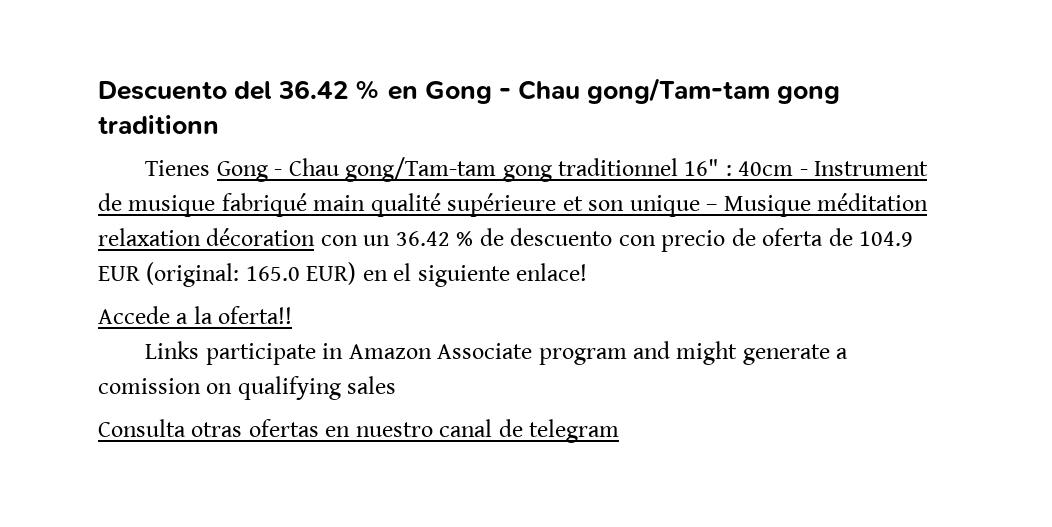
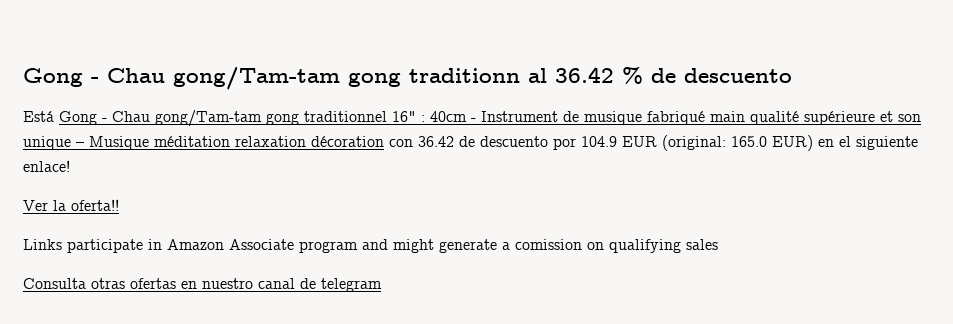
- Descuento del 36.42 % en Gong - Chau gong/Tam-tam gong traditionn
- Tienes Gong - Chau gong/Tam-tam gong traditionnel 16" : 40cm - Instrument de musique fabriqué main qualité supérieure et son unique – Musique méditation relaxation décoration con un 36.42 % de descuento con precio de oferta de 104.9 EUR (original: 165.0 EUR) en el siguiente enlace!
+ Gong - Chau gong/Tam-tam gong traditionn al 36.42 % de descuento
+ Está Gong - Chau gong/Tam-tam gong traditionnel 16" : 40cm - Instrument de musique fabriqué main qualité supérieure et son unique – Musique méditation relaxation décoration con 36.42 de descuento por 104.9 EUR (original: 165.0 EUR) en el siguiente enlace!
- Accede a la oferta!!
+ Ver la oferta!!

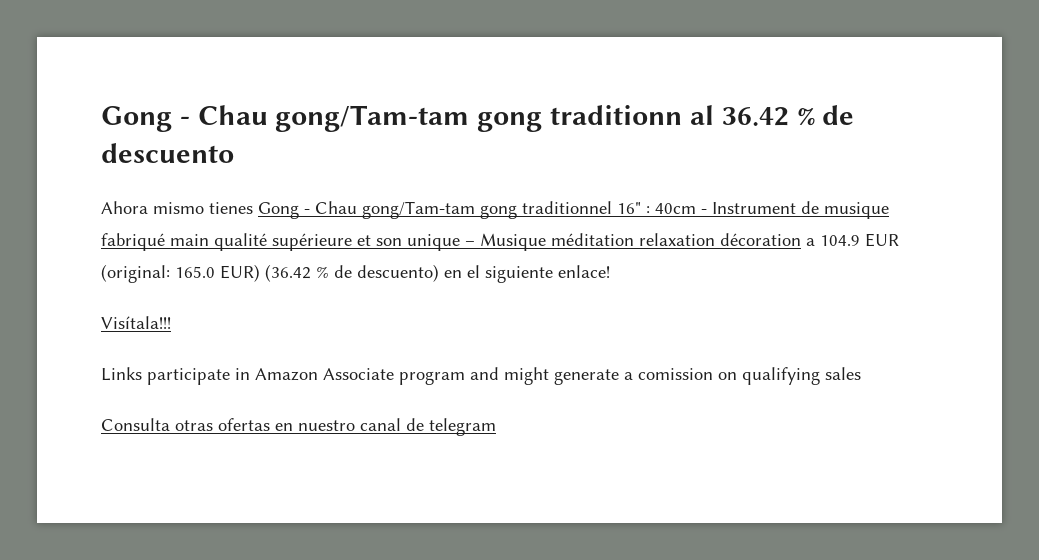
- Está Gong - Chau gong/Tam-tam gong traditionnel 16" : 40cm - Instrument de musique fabriqué main qualité supérieure et son unique – Musique méditation relaxation décoration con 36.42 de descuento por 104.9 EUR (original: 165.0 EUR) en el siguiente enlace!
+ Ahora mismo tienes Gong - Chau gong/Tam-tam gong traditionnel 16" : 40cm - Instrument de musique fabriqué main qualité supérieure et son unique – Musique méditation relaxation décoration a 104.9 EUR (original: 165.0 EUR) (36.42 % de descuento) en el siguiente enlace!
- Ver la oferta!!
+ Visítala!!!

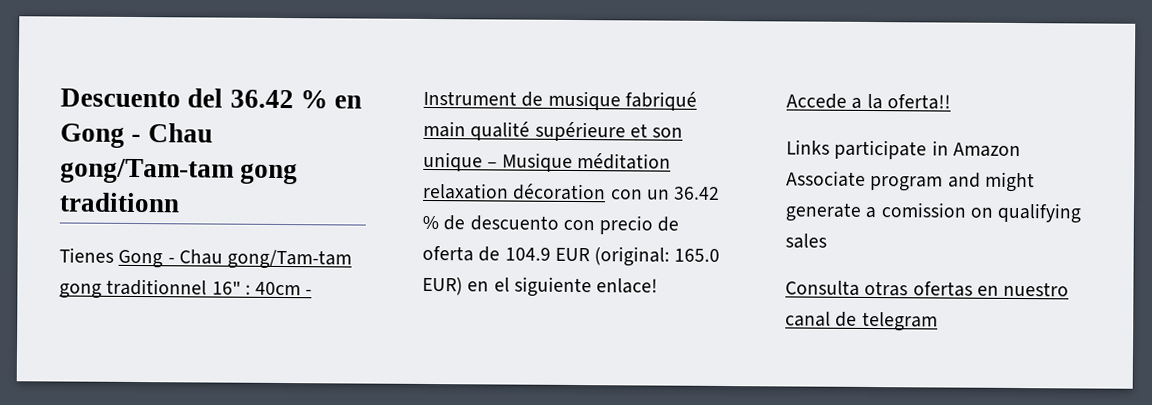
- Gong - Chau gong/Tam-tam gong traditionn al 36.42 % de descuento
- Ahora mismo tienes Gong - Chau gong/Tam-tam gong traditionnel 16" : 40cm - Instrument de musique fabriqué main qualité supérieure et son unique – Musique méditation relaxation décoration a 104.9 EUR (original: 165.0 EUR) (36.42 % de descuento) en el siguiente enlace!
+ Descuento del 36.42 % en Gong - Chau gong/Tam-tam gong traditionn
+ Tienes Gong - Chau gong/Tam-tam gong traditionnel 16" : 40cm - Instrument de musique fabriqué main qualité supérieure et son unique – Musique méditation relaxation décoration con un 36.42 % de descuento con precio de oferta de 104.9 EUR (original: 165.0 EUR) en el siguiente enlace!
- Visítala!!!
+ Accede a la oferta!!

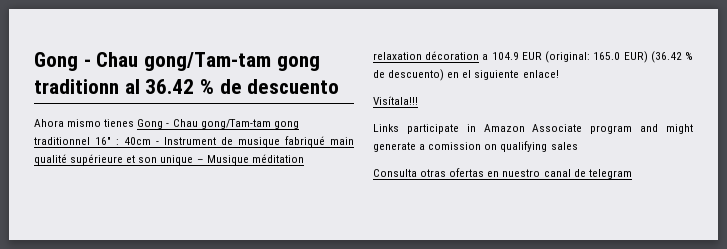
- Descuento del 36.42 % en Gong - Chau gong/Tam-tam gong traditionn
- Tienes Gong - Chau gong/Tam-tam gong traditionnel 16" : 40cm - Instrument de musique fabriqué main qualité supérieure et son unique – Musique méditation relaxation décoration con un 36.42 % de descuento con precio de oferta de 104.9 EUR (original: 165.0 EUR) en el siguiente enlace!
+ Gong - Chau gong/Tam-tam gong traditionn al 36.42 % de descuento
+ Ahora mismo tienes Gong - Chau gong/Tam-tam gong traditionnel 16" : 40cm - Instrument de musique fabriqué main qualité supérieure et son unique – Musique méditation relaxation décoration a 104.9 EUR (original: 165.0 EUR) (36.42 % de descuento) en el siguiente enlace!
- Accede a la oferta!!
+ Visítala!!!

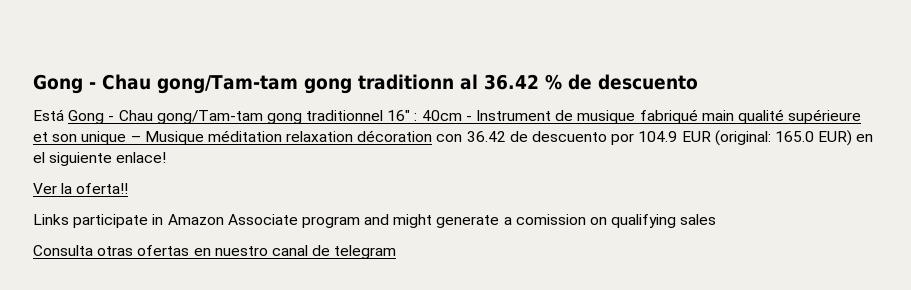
- Ahora mismo tienes Gong - Chau gong/Tam-tam gong traditionnel 16" : 40cm - Instrument de musique fabriqué main qualité supérieure et son unique – Musique méditation relaxation décoration a 104.9 EUR (original: 165.0 EUR) (36.42 % de descuento) en el siguiente enlace!
+ Está Gong - Chau gong/Tam-tam gong traditionnel 16" : 40cm - Instrument de musique fabriqué main qualité supérieure et son unique – Musique méditation relaxation décoration con 36.42 de descuento por 104.9 EUR (original: 165.0 EUR) en el siguiente enlace!
- Visítala!!!
+ Ver la oferta!!

